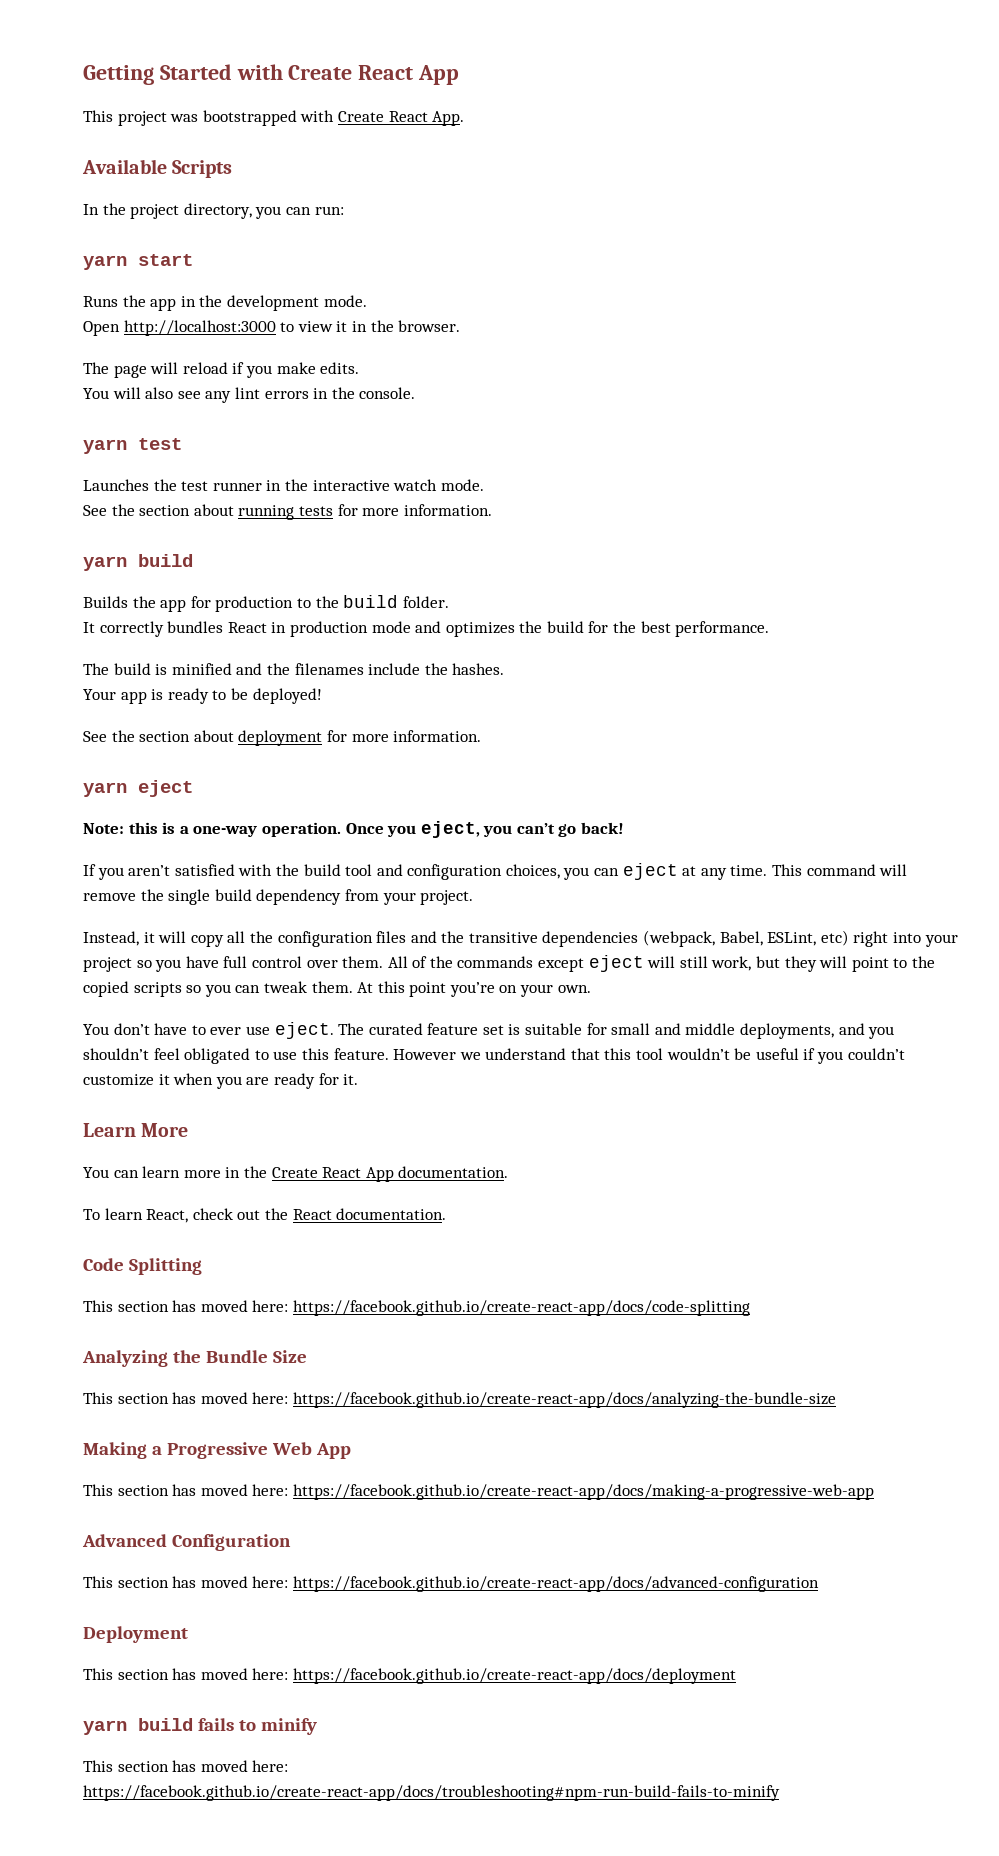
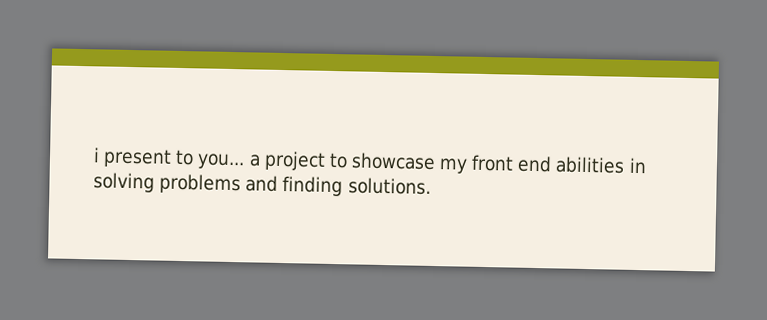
- Getting Started with Create React App
- This project was bootstrapped with Create React App.
- Available Scripts
- In the project directory, you can run:
- yarn start
- Runs the app in the development mode.
- Open http://localhost:3000 to view it in the browser.
- The page will reload if you make edits.
- You will also see any lint errors in the console.
- yarn test
- Launches the test runner in the interactive watch mode.
- See the section about running tests for more information.
- yarn build
- Builds the app for production to the build folder.
- It correctly bundles React in production mode and optimizes the build for the best performance.
- The build is minified and the filenames include the hashes.
- Your app is ready to be deployed!
- See the section about deployment for more information.
- yarn eject
- Note: this is a one-way operation. Once you eject, you can’t go back!
- If you aren’t satisfied with the build tool and configuration choices, you can eject at any time. This command will remove the single build dependency from your project.
- Instead, it will copy all the configuration files and the transitive dependencies (webpack, Babel, ESLint, etc) right into your project so you have full control over them. All of the commands except eject will still work, but they will point to the copied scripts so you can tweak them. At this point you’re on your own.
- You don’t have to ever use eject. The curated feature set is suitable for small and middle deployments, and you shouldn’t feel obligated to use this feature. However we understand that this tool wouldn’t be useful if you couldn’t customize it when you are ready for it.
- Learn More
- You can learn more in the Create React App documentation.
- To learn React, check out the React documentation.
- Code Splitting
- This section has moved here: https://facebook.github.io/create-react-app/docs/code-splitting
- Analyzing the Bundle Size
- This section has moved here: https://facebook.github.io/create-react-app/docs/analyzing-the-bundle-size
- Making a Progressive Web App
- This section has moved here: https://facebook.github.io/create-react-app/docs/making-a-progressive-web-app
- Advanced Configuration
- This section has moved here: https://facebook.github.io/create-react-app/docs/advanced-configuration
- Deployment
- This section has moved here: https://facebook.github.io/create-react-app/docs/deployment
- yarn build fails to minify
- This section has moved here: https://facebook.github.io/create-react-app/docs/troubleshooting#npm-run-build-fails-to-minify
+ i present to you... a project to showcase my front end abilities in solving problems and finding solutions.

